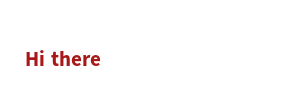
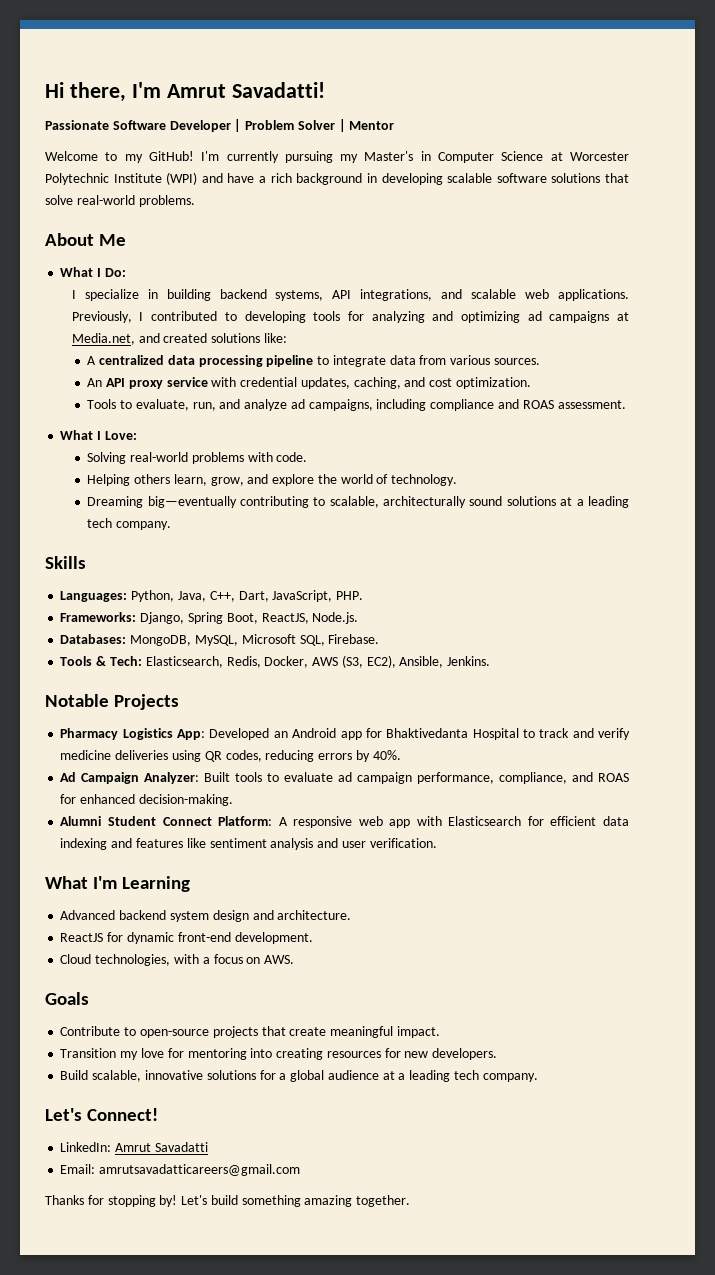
- Hi there
+ Hi there, I'm Amrut Savadatti!
+ Passionate Software Developer | Problem Solver | Mentor
+ Welcome to my GitHub! I'm currently pursuing my Master's in Computer Science at Worcester Polytechnic Institute (WPI) and have a rich background in developing scalable software solutions that solve real-world problems.
+ About Me
+ What I Do:
+ I specialize in building backend systems, API integrations, and scalable web applications. Previously, I contributed to developing tools for analyzing and optimizing ad campaigns at Media.net, and created solutions like:
+ A centralized data processing pipeline to integrate data from various sources.
+ An API proxy service with credential updates, caching, and cost optimization.
+ Tools to evaluate, run, and analyze ad campaigns, including compliance and ROAS assessment.
+ What I Love:
+ Solving real-world problems with code.
+ Helping others learn, grow, and explore the world of technology.
+ Dreaming big—eventually contributing to scalable, architecturally sound solutions at a leading tech company.
+ Skills
+ Languages: Python, Java, C++, Dart, JavaScript, PHP.
+ Frameworks: Django, Spring Boot, ReactJS, Node.js.
+ Databases: MongoDB, MySQL, Microsoft SQL, Firebase.
+ Tools & Tech: Elasticsearch, Redis, Docker, AWS (S3, EC2), Ansible, Jenkins.
+ Notable Projects
+ Pharmacy Logistics App: Developed an Android app for Bhaktivedanta Hospital to track and verify medicine deliveries using QR codes, reducing errors by 40%.
+ Ad Campaign Analyzer: Built tools to evaluate ad campaign performance, compliance, and ROAS for enhanced decision-making.
+ Alumni Student Connect Platform: A responsive web app with Elasticsearch for efficient data indexing and features like sentiment analysis and user verification.
+ What I'm Learning
+ Advanced backend system design and architecture.
+ ReactJS for dynamic front-end development.
+ Cloud technologies, with a focus on AWS.
+ Goals
+ Contribute to open-source projects that create meaningful impact.
+ Transition my love for mentoring into creating resources for new developers.
+ Build scalable, innovative solutions for a global audience at a leading tech company.
+ Let's Connect!
+ LinkedIn: Amrut Savadatti
+ Email: amrutsavadatticareers@gmail.com
+ Thanks for stopping by! Let's build something amazing together.

